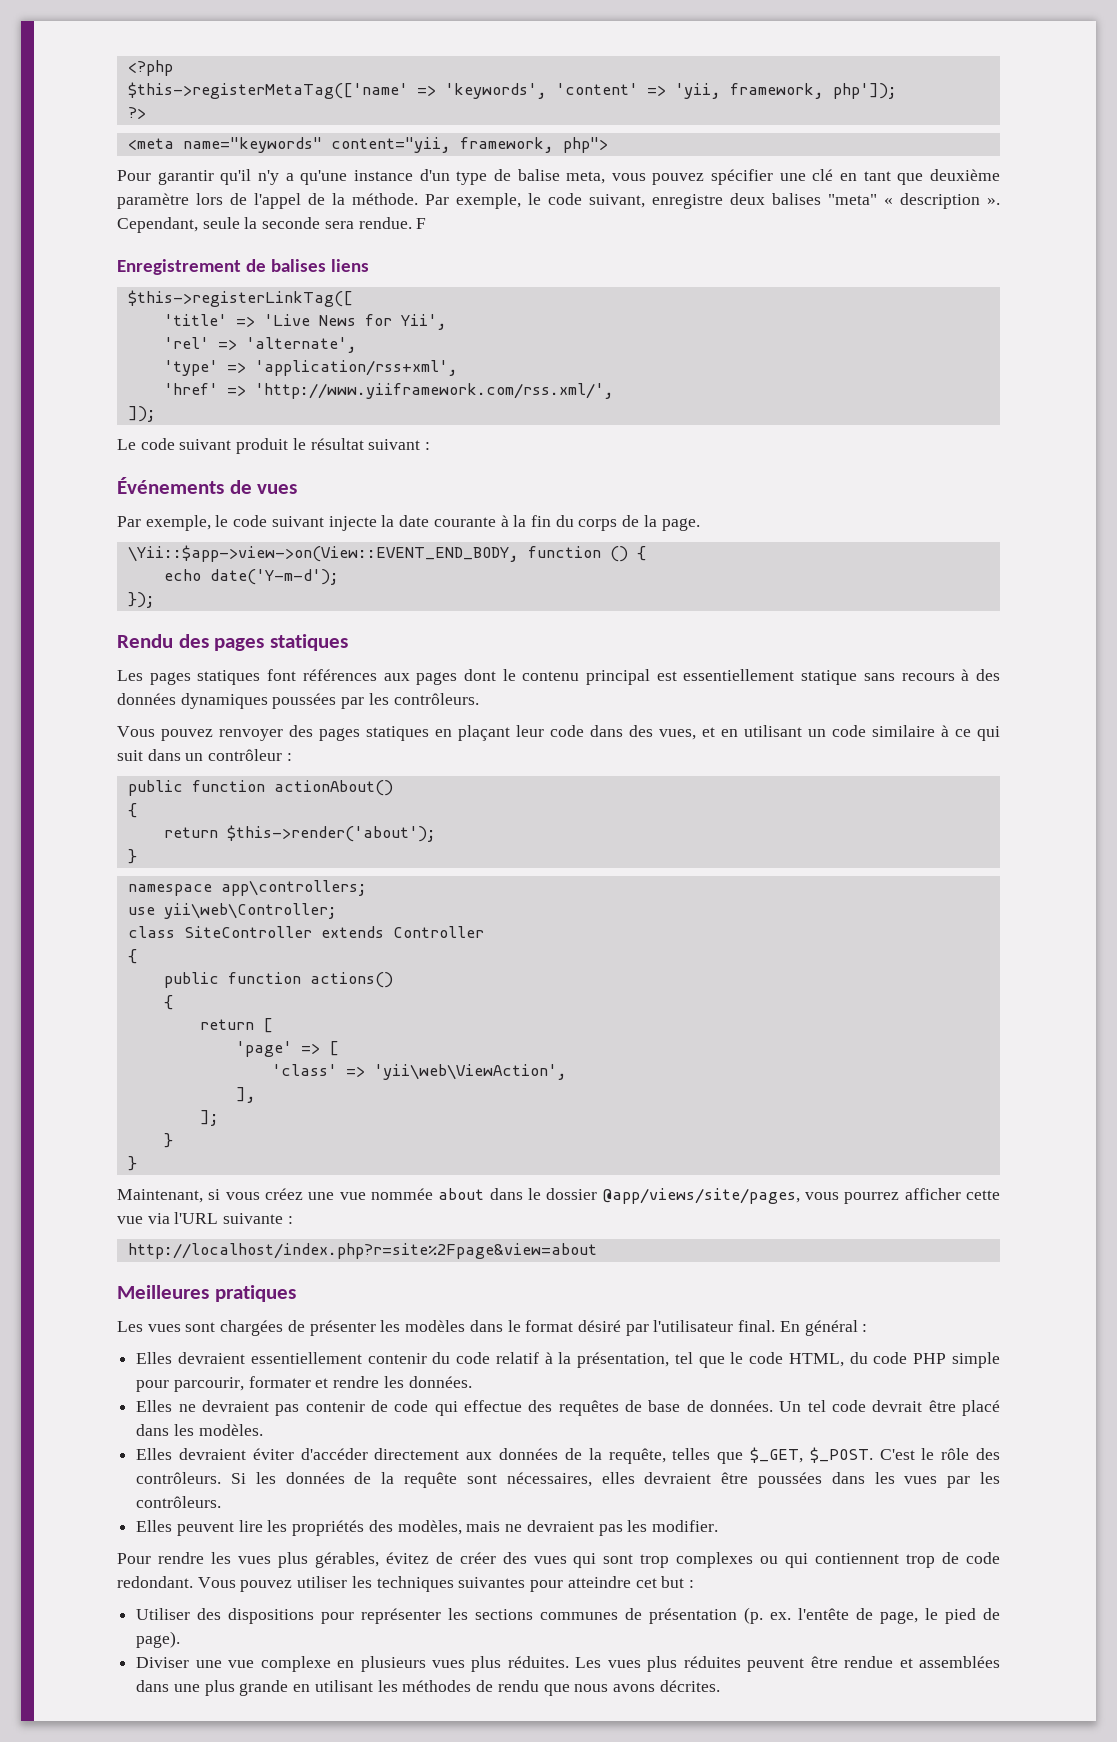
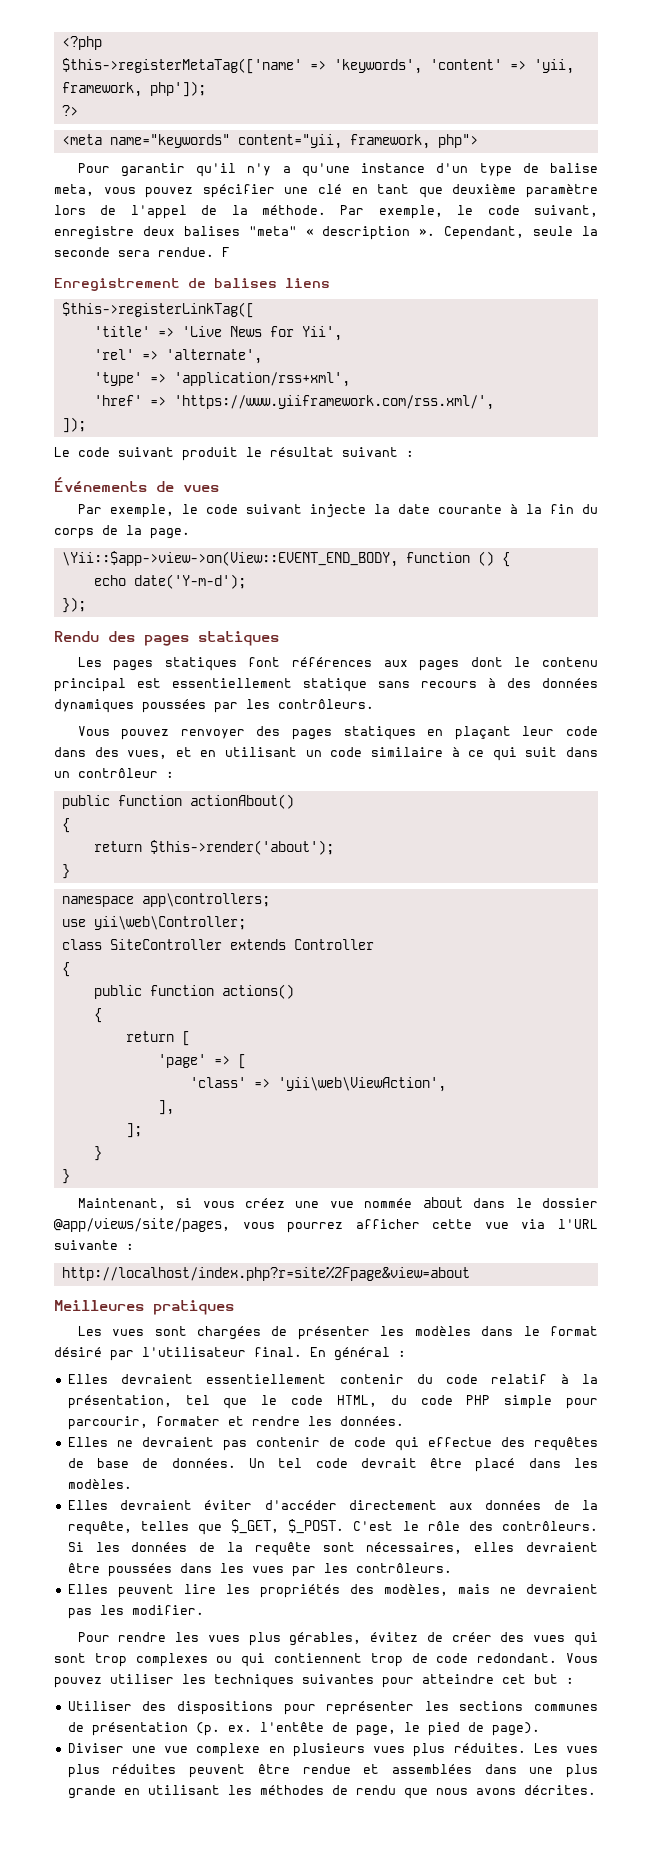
- 'href' => 'http://www.yiiframework.com/rss.xml/',
+ 'href' => 'https://www.yiiframework.com/rss.xml/',

